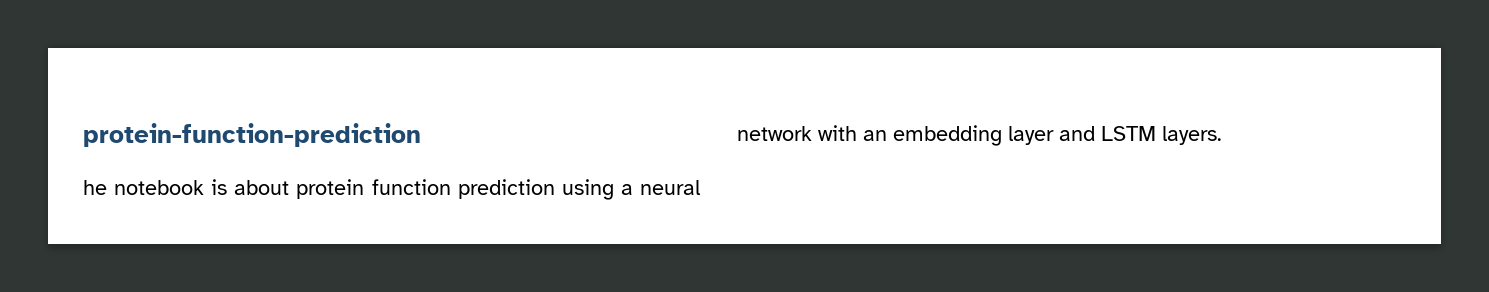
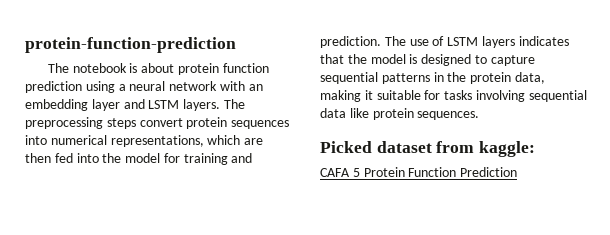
- he notebook is about protein function prediction using a neural network with an embedding layer and LSTM layers.
+ The notebook is about protein function prediction using a neural network with an embedding layer and LSTM layers.
+ The preprocessing steps convert protein sequences into numerical representations, which are then fed into the model for training and prediction. The use of LSTM layers indicates that the model is designed to capture sequential patterns in the protein data, making it suitable for tasks involving sequential data like protein sequences.
+ Picked dataset from kaggle:
+ CAFA 5 Protein Function Prediction

